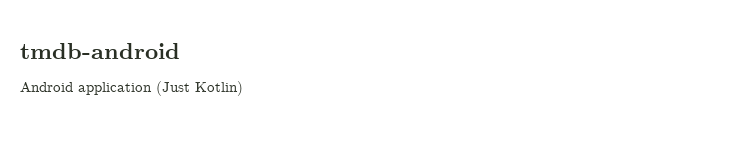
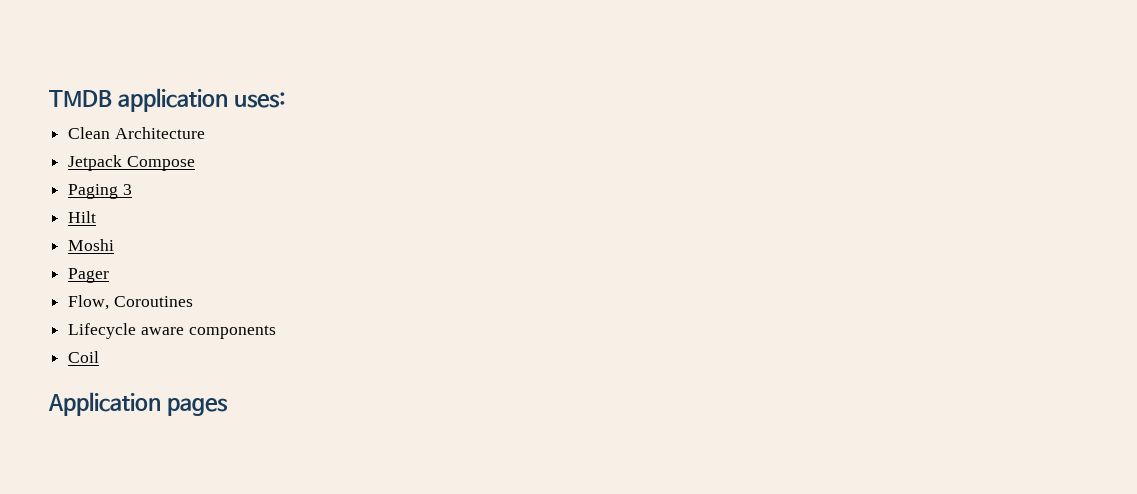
- tmdb-android
- Android application (Just Kotlin)
+ TMDB application uses:
+ Clean Architecture
+ Jetpack Compose
+ Paging 3
+ Hilt
+ Moshi
+ Pager
+ Flow, Coroutines
+ Lifecycle aware components
+ Coil
+ Application pages

